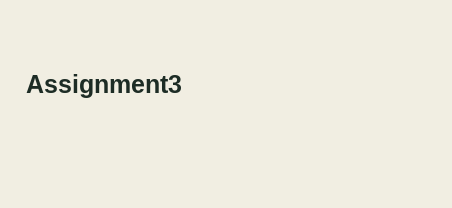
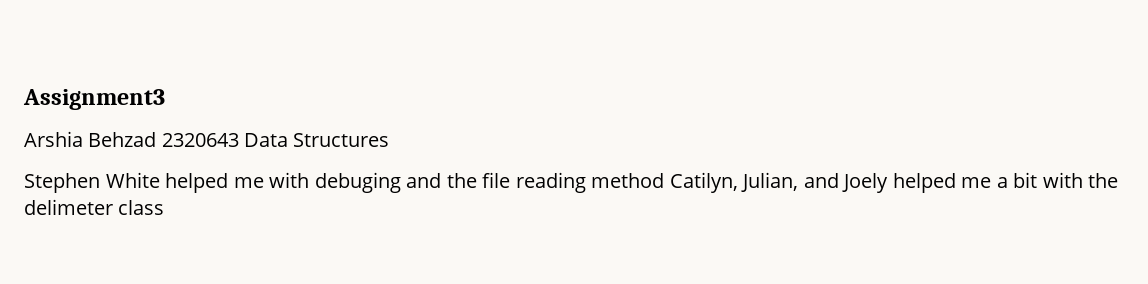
+ Arshia Behzad 2320643 Data Structures
+ Stephen White helped me with debuging and the file reading method Catilyn, Julian, and Joely helped me a bit with the delimeter class

